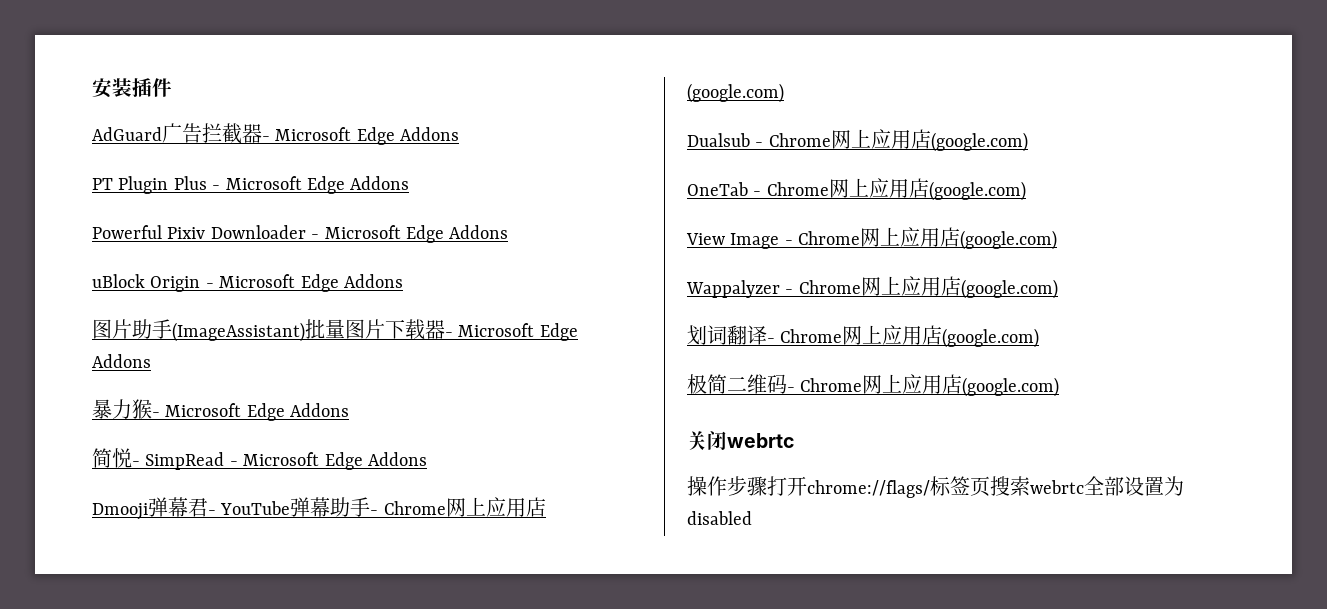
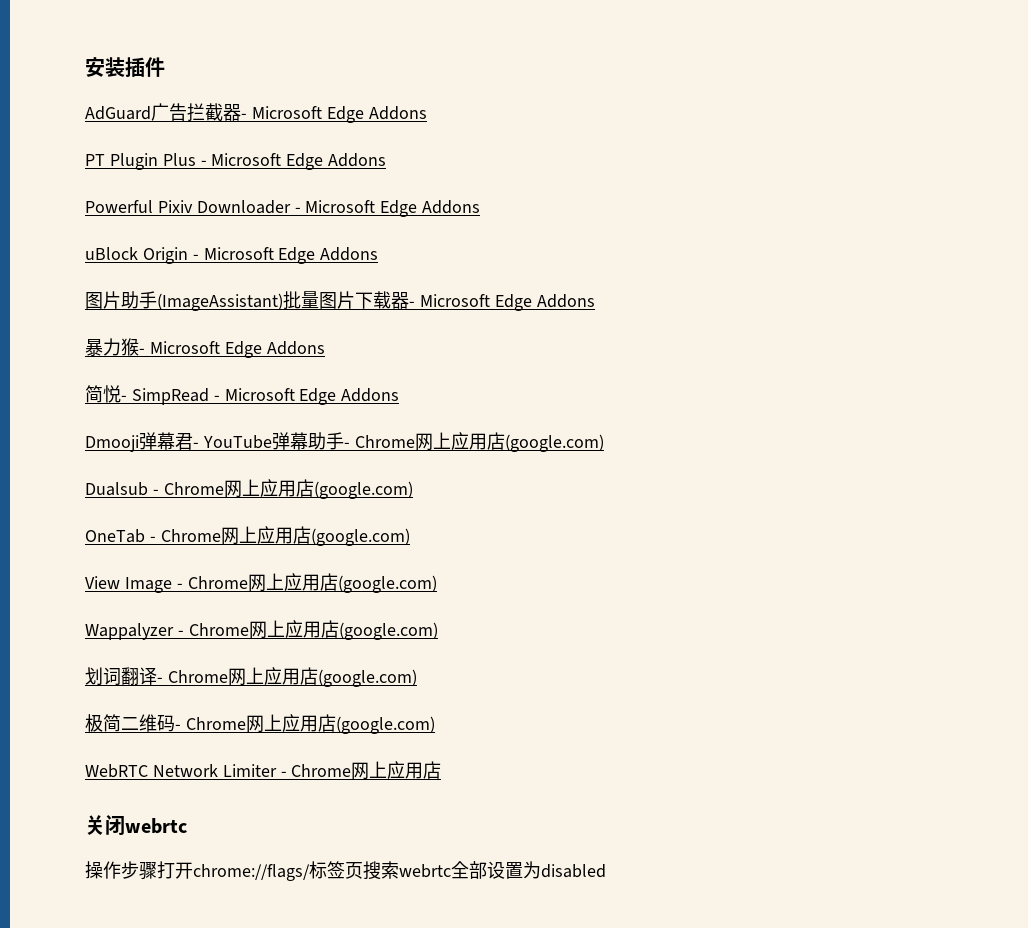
+ WebRTC Network Limiter - Chrome网上应用店

